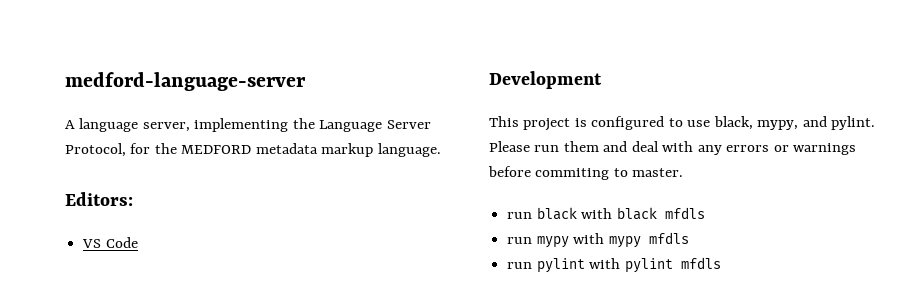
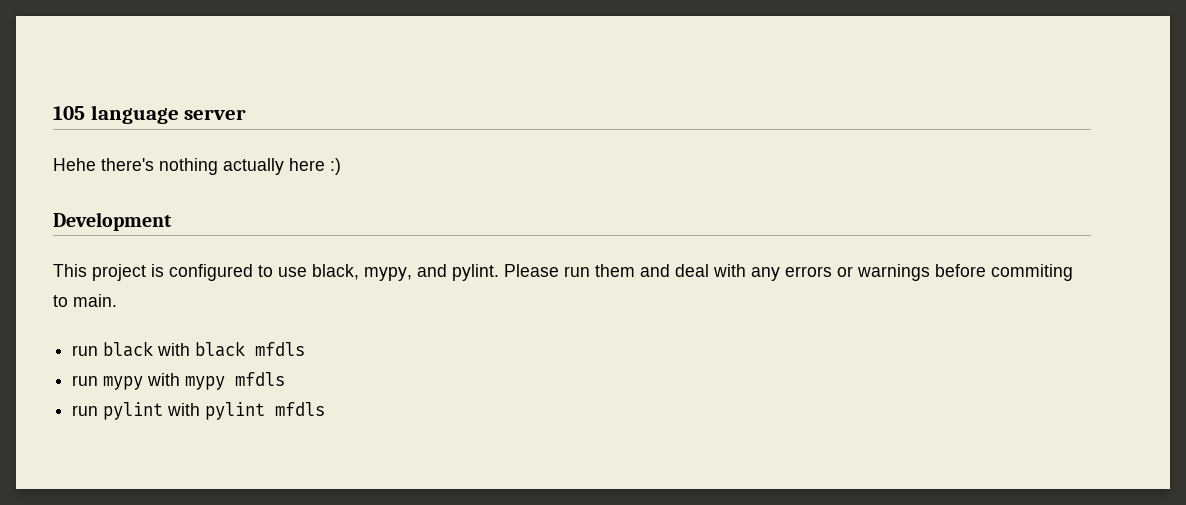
- medford-language-server
- A language server, implementing the Language Server Protocol, for the MEDFORD metadata markup language.
- Editors:
- VS Code
+ 105 language server
+ Hehe there's nothing actually here :)
- Please run them and deal with any errors or warnings before commiting to master.
+ Please run them and deal with any errors or warnings before commiting to main.

